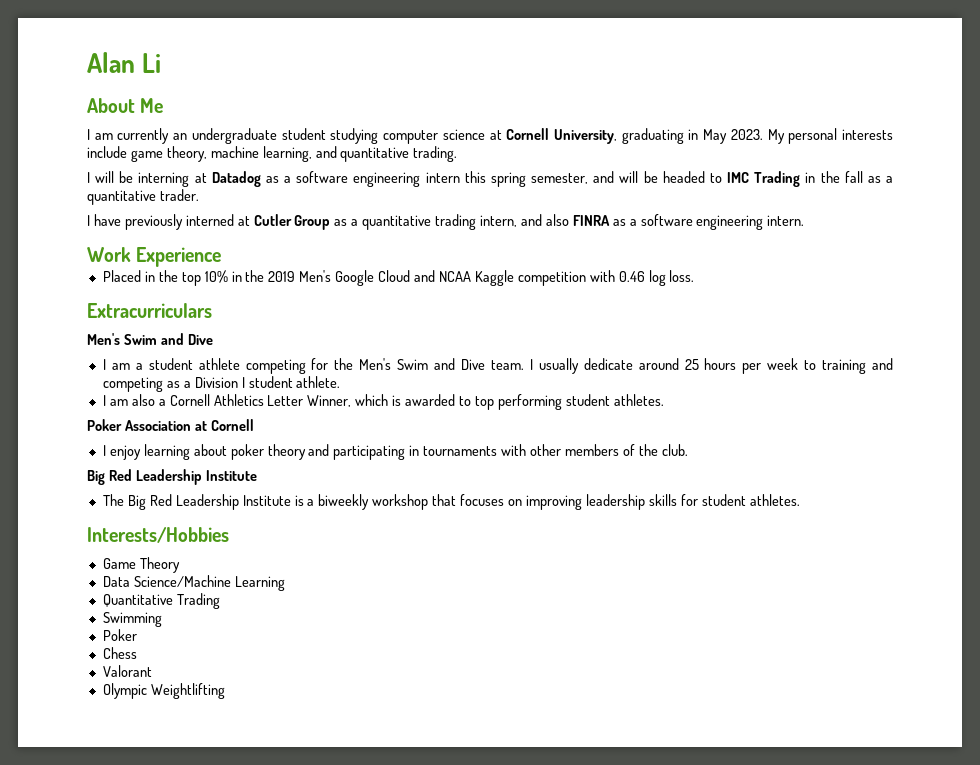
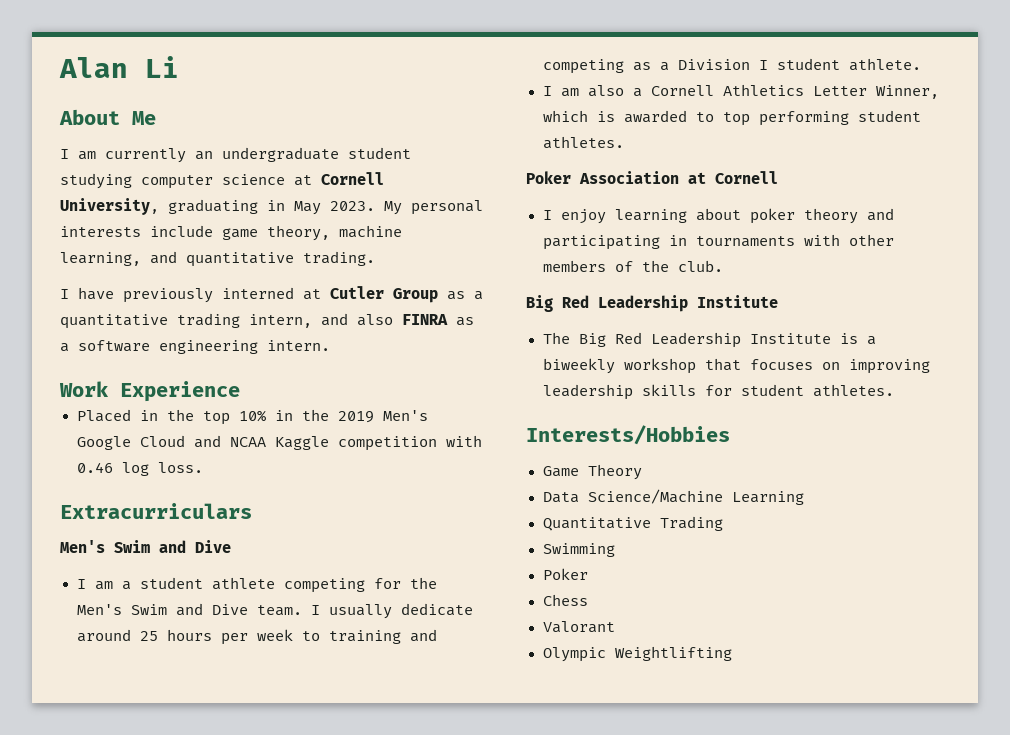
- I will be interning at Datadog as a software engineering intern this spring semester, and will be headed to IMC Trading in the fall as a quantitative trader.

